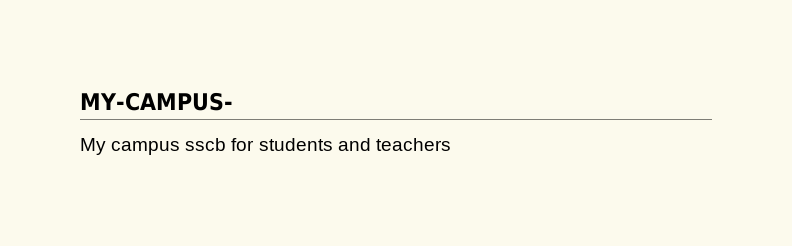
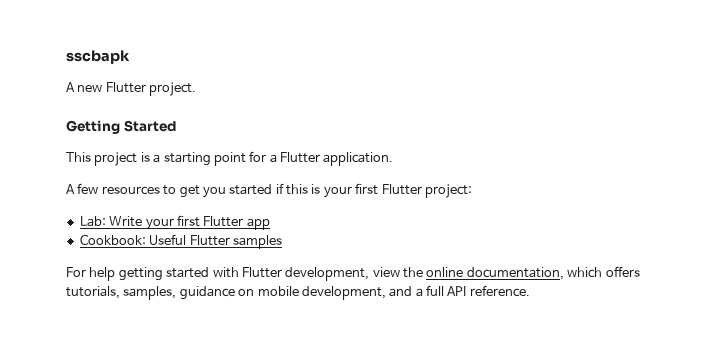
- MY-CAMPUS-
- My campus sscb for students and teachers
+ sscbapk
+ A new Flutter project.
+ Getting Started
+ This project is a starting point for a Flutter application.
+ A few resources to get you started if this is your first Flutter project:
+ Lab: Write your first Flutter app
+ Cookbook: Useful Flutter samples
+ For help getting started with Flutter development, view the online documentation, which offers tutorials, samples, guidance on mobile development, and a full API reference.

